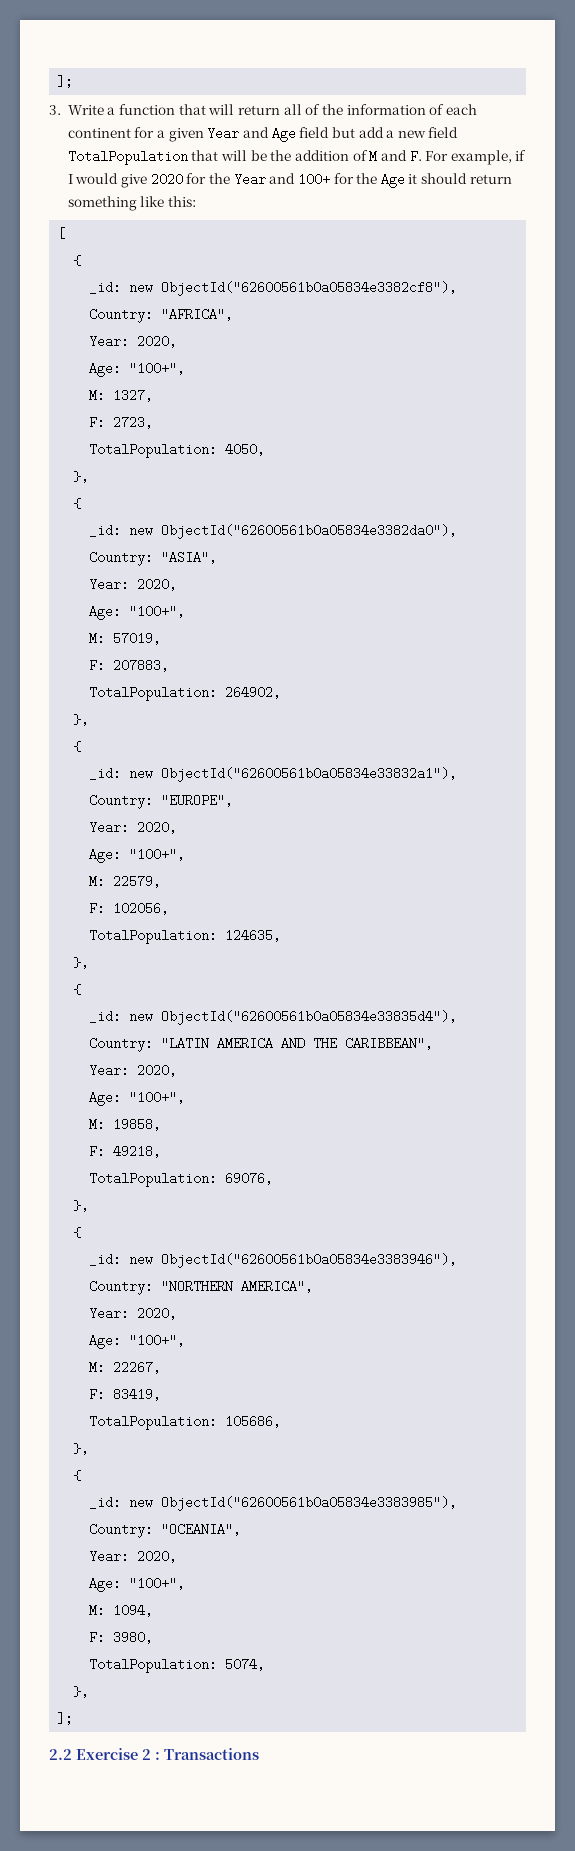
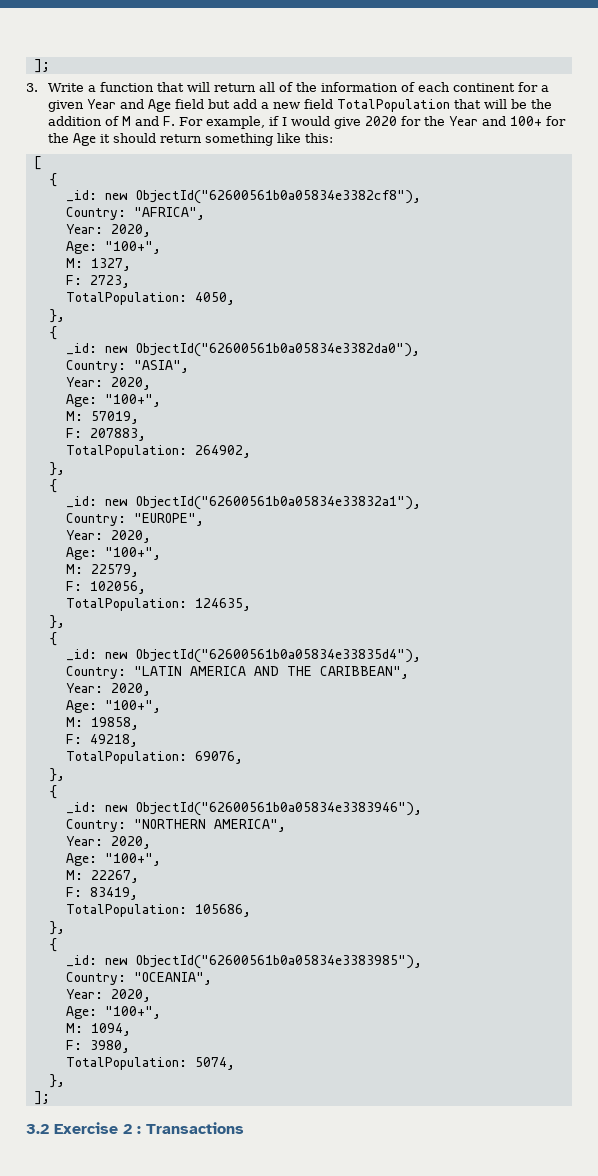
- 2.2 Exercise 2 : Transactions
+ 3.2 Exercise 2 : Transactions

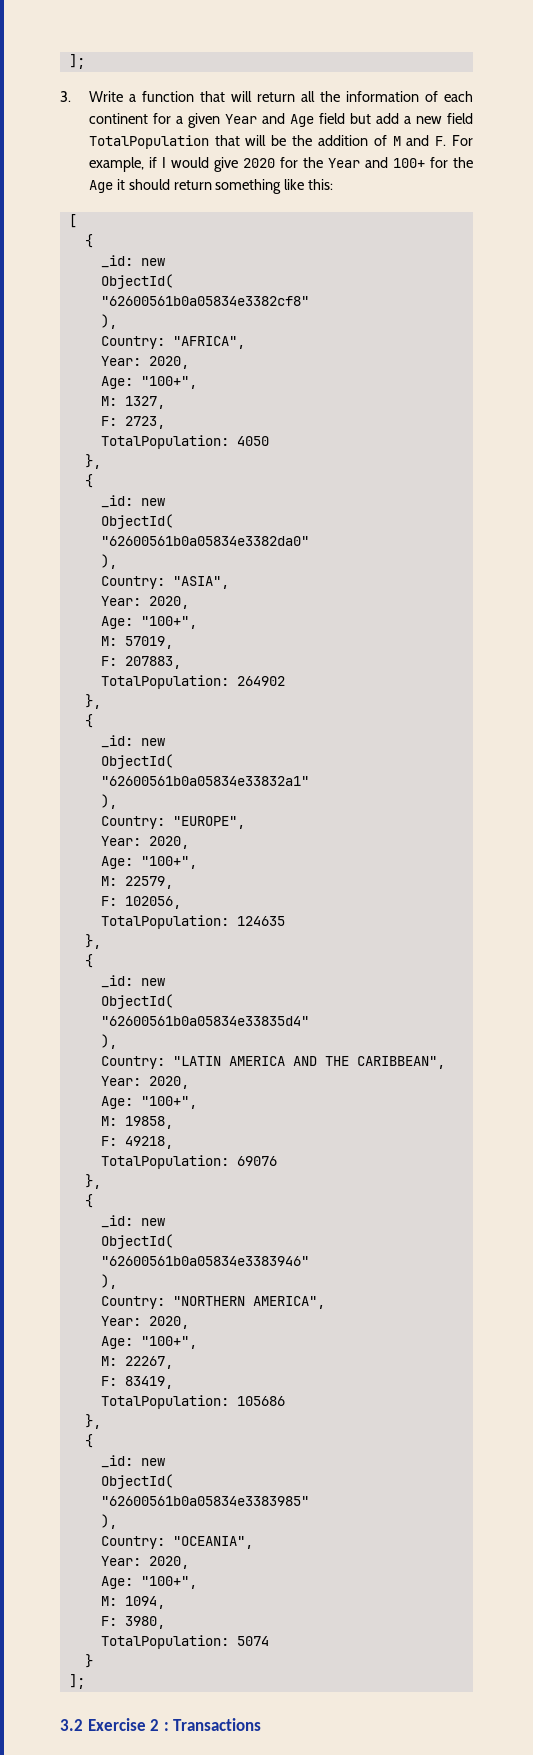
- 3. Write a function that will return all of the information of each continent for a given Year and Age field but add a new field TotalPopulation that will be the addition of M and F. For example, if I would give 2020 for the Year and 100+ for the Age it should return something like this:
+ 3. Write a function that will return all the information of each continent for a given Year and Age field but add a new field TotalPopulation that will be the addition of M and F. For example, if I would give 2020 for the Year and 100+ for the Age it should return something like this:
  [
  {
- _id: new ObjectId("62600561b0a05834e3382cf8"),
+ _id: new
+ ObjectId(
+ "62600561b0a05834e3382cf8"
+ ),
- TotalPopulation: 4050,
+ TotalPopulation: 4050
  },
  {
- _id: new ObjectId("62600561b0a05834e3382da0"),
+ _id: new
+ ObjectId(
+ "62600561b0a05834e3382da0"
+ ),
- TotalPopulation: 264902,
+ TotalPopulation: 264902
  },
  {
- _id: new ObjectId("62600561b0a05834e33832a1"),
+ _id: new
+ ObjectId(
+ "62600561b0a05834e33832a1"
+ ),
- TotalPopulation: 124635,
+ TotalPopulation: 124635
  },
  {
- _id: new ObjectId("62600561b0a05834e33835d4"),
+ _id: new
+ ObjectId(
+ "62600561b0a05834e33835d4"
+ ),
- TotalPopulation: 69076,
+ TotalPopulation: 69076
  },
  {
- _id: new ObjectId("62600561b0a05834e3383946"),
+ _id: new
+ ObjectId(
+ "62600561b0a05834e3383946"
+ ),
- TotalPopulation: 105686,
+ TotalPopulation: 105686
  },
  {
- _id: new ObjectId("62600561b0a05834e3383985"),
+ _id: new
+ ObjectId(
+ "62600561b0a05834e3383985"
+ ),
- TotalPopulation: 5074,
- },
+ TotalPopulation: 5074
+ }

